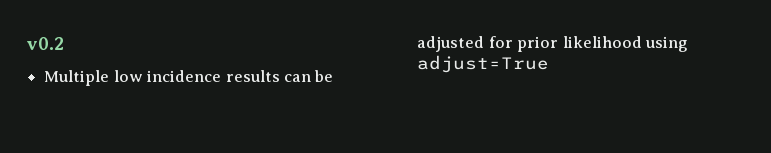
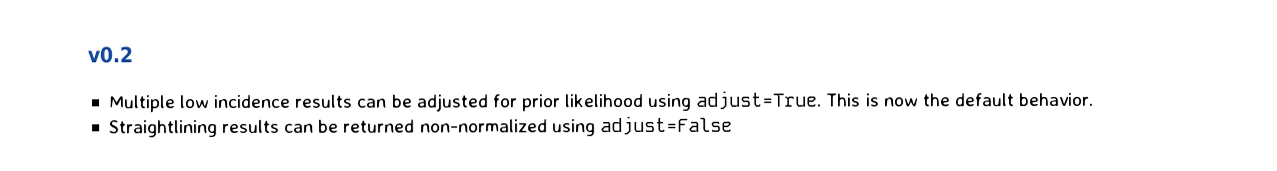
- Multiple low incidence results can be adjusted for prior likelihood using adjust=True
+ Multiple low incidence results can be adjusted for prior likelihood using adjust=True. This is now the default behavior.
+ Straightlining results can be returned non-normalized using adjust=False

